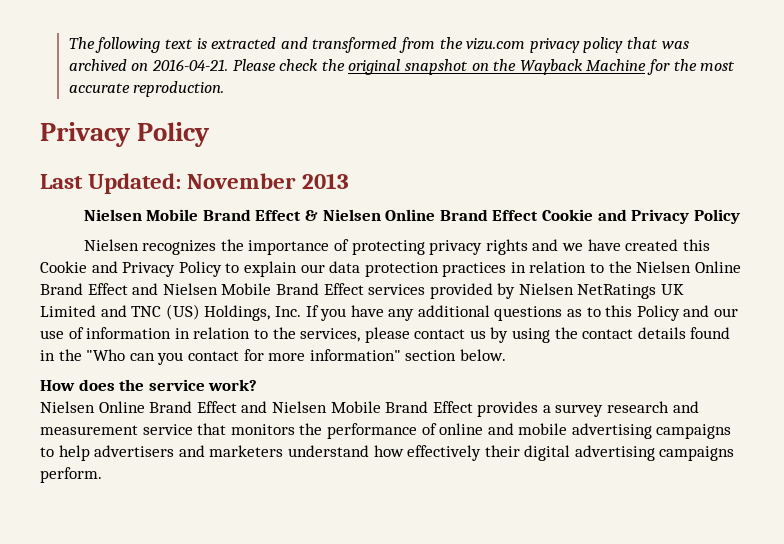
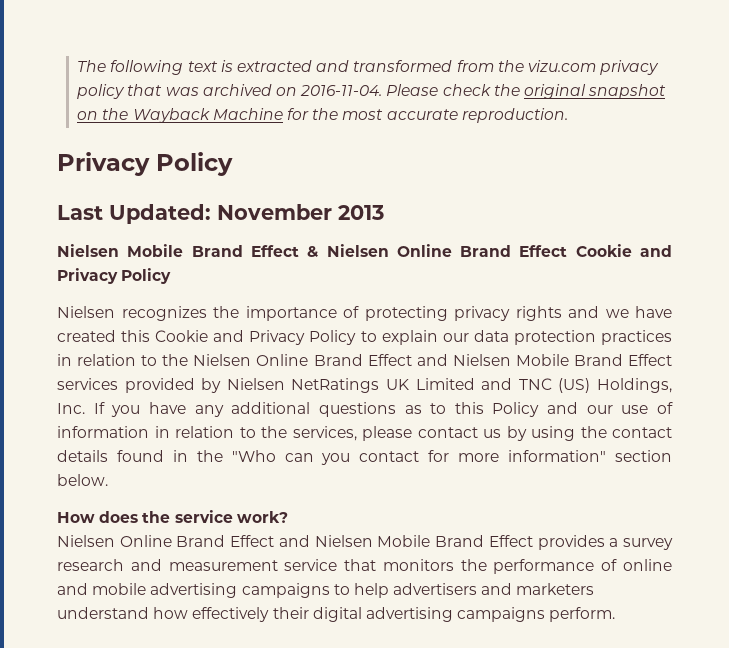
- The following text is extracted and transformed from the vizu.com privacy policy that was archived on 2016-04-21.
+ The following text is extracted and transformed from the vizu.com privacy policy that was archived on 2016-11-04.

